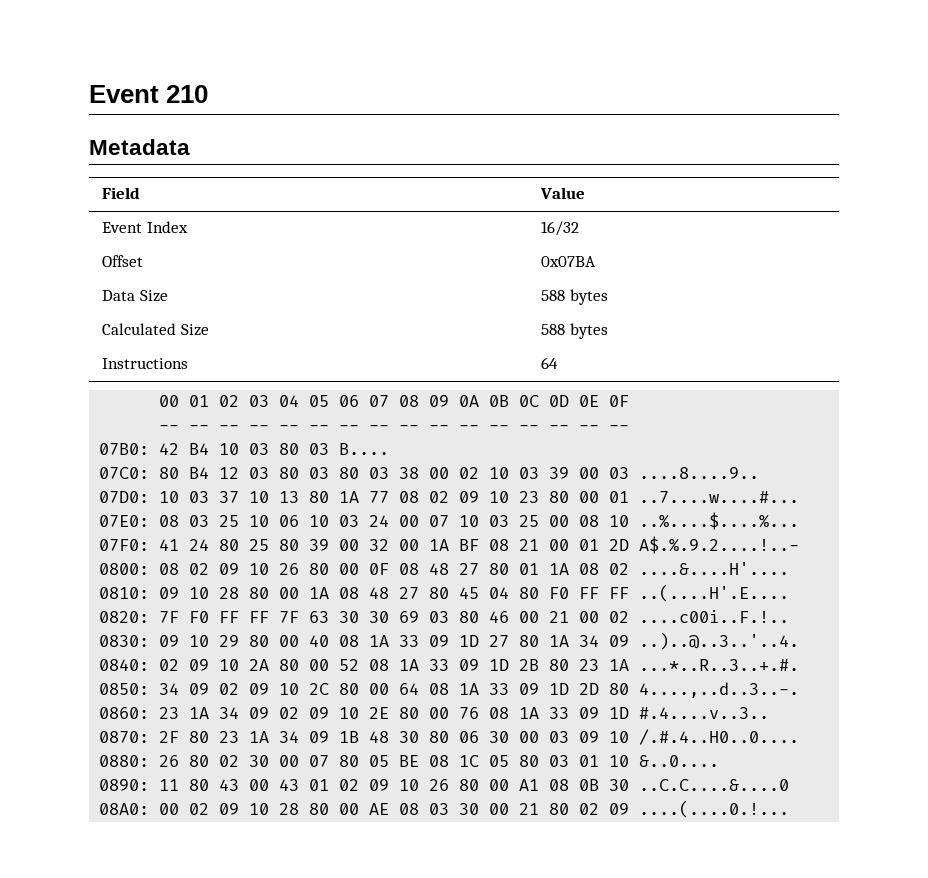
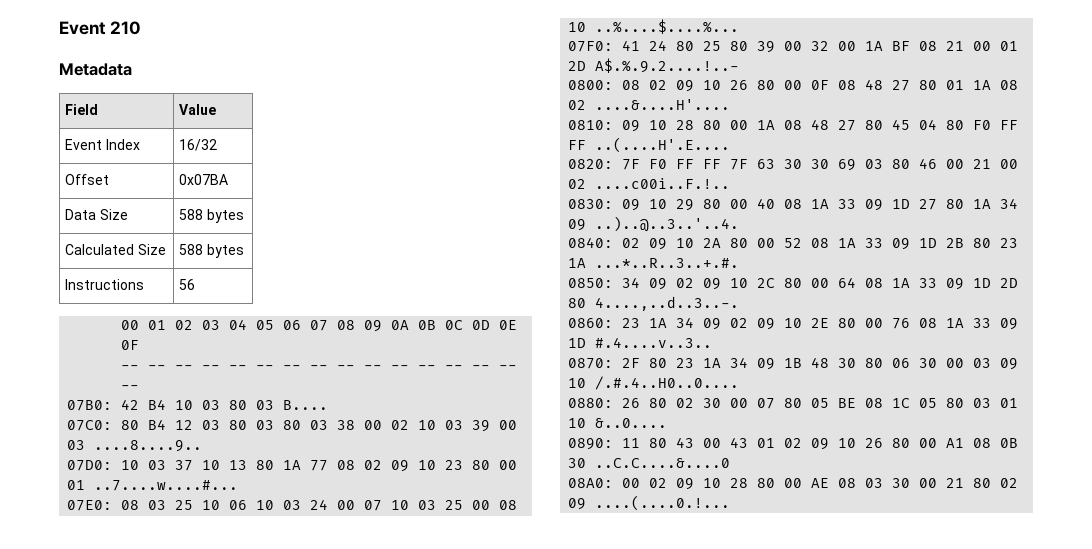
- Instructions | 64
+ Instructions | 56

